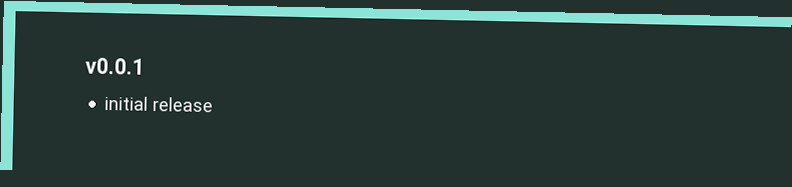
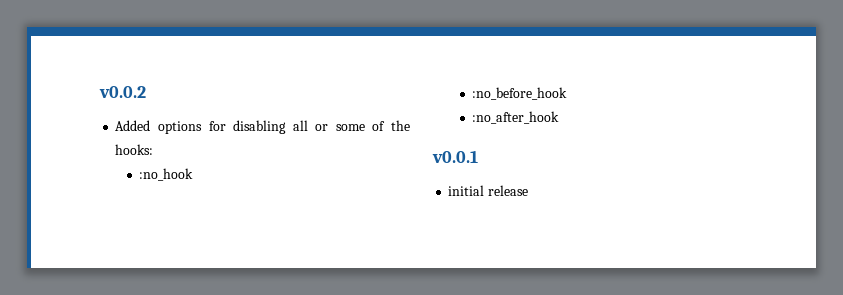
+ v0.0.2
+ Added options for disabling all or some of the hooks:
+ :no_hook
+ :no_before_hook
+ :no_after_hook

